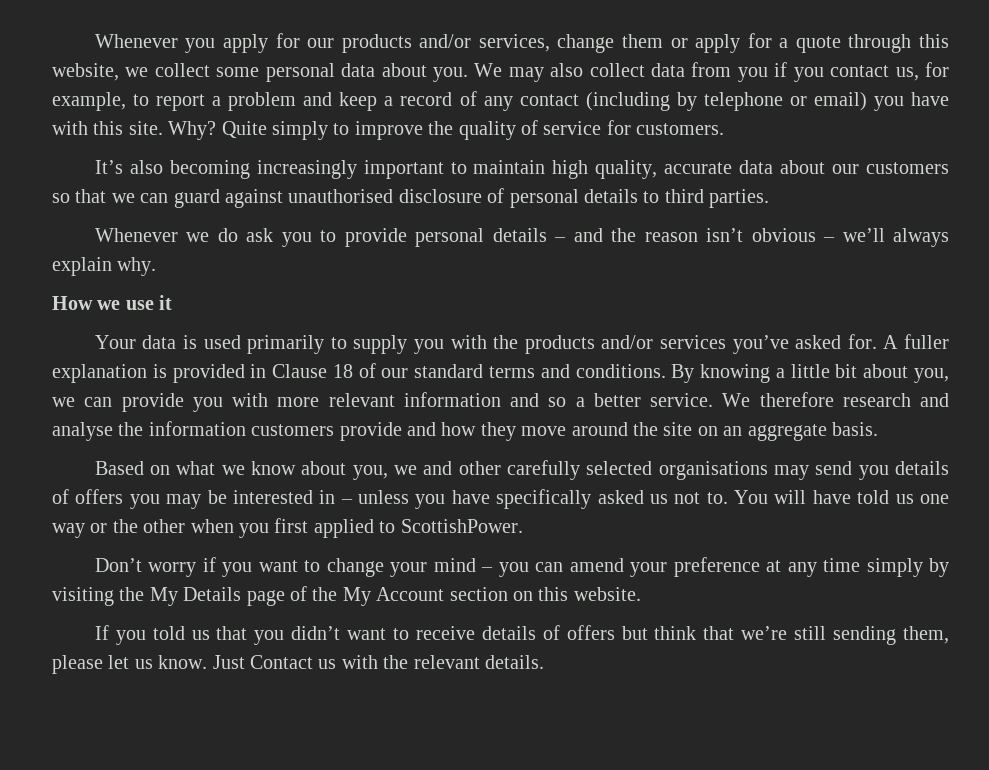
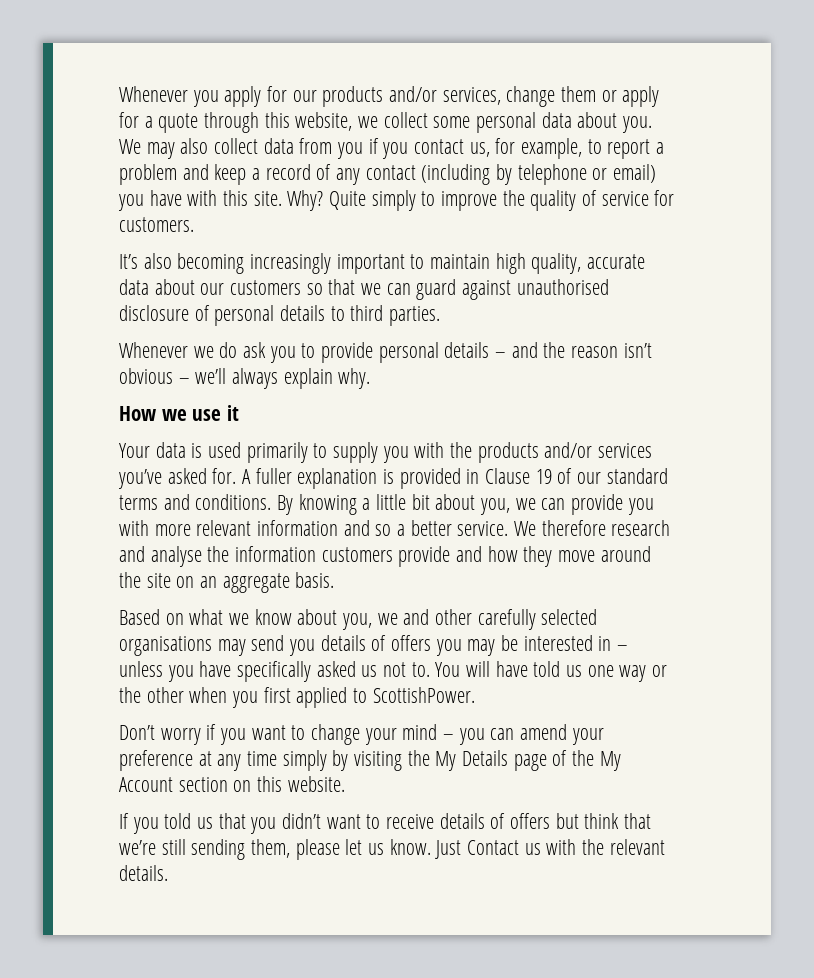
- A fuller explanation is provided in Clause 18 of our standard terms and conditions.
+ A fuller explanation is provided in Clause 19 of our standard terms and conditions.

